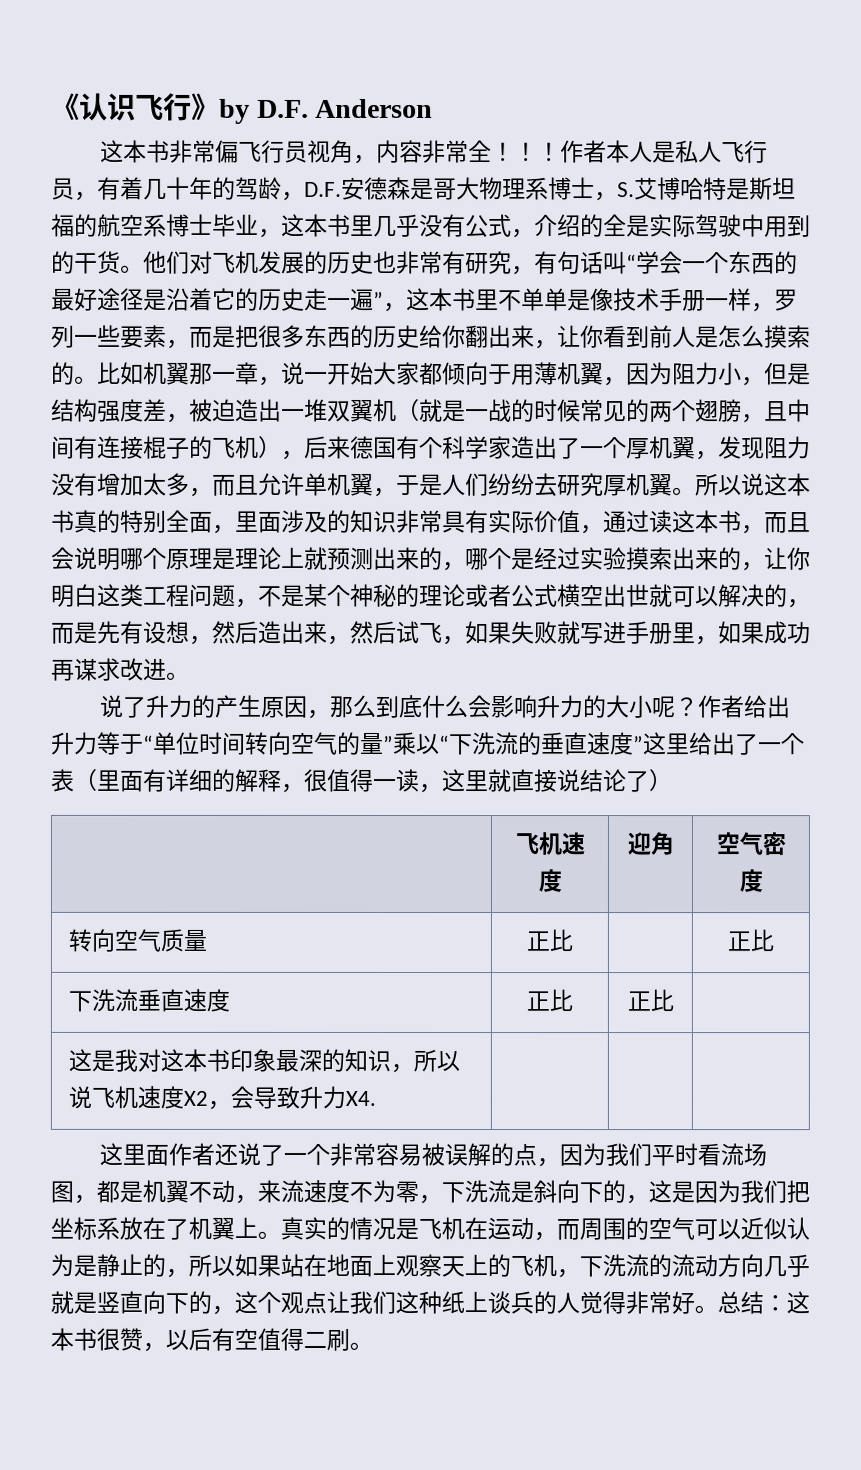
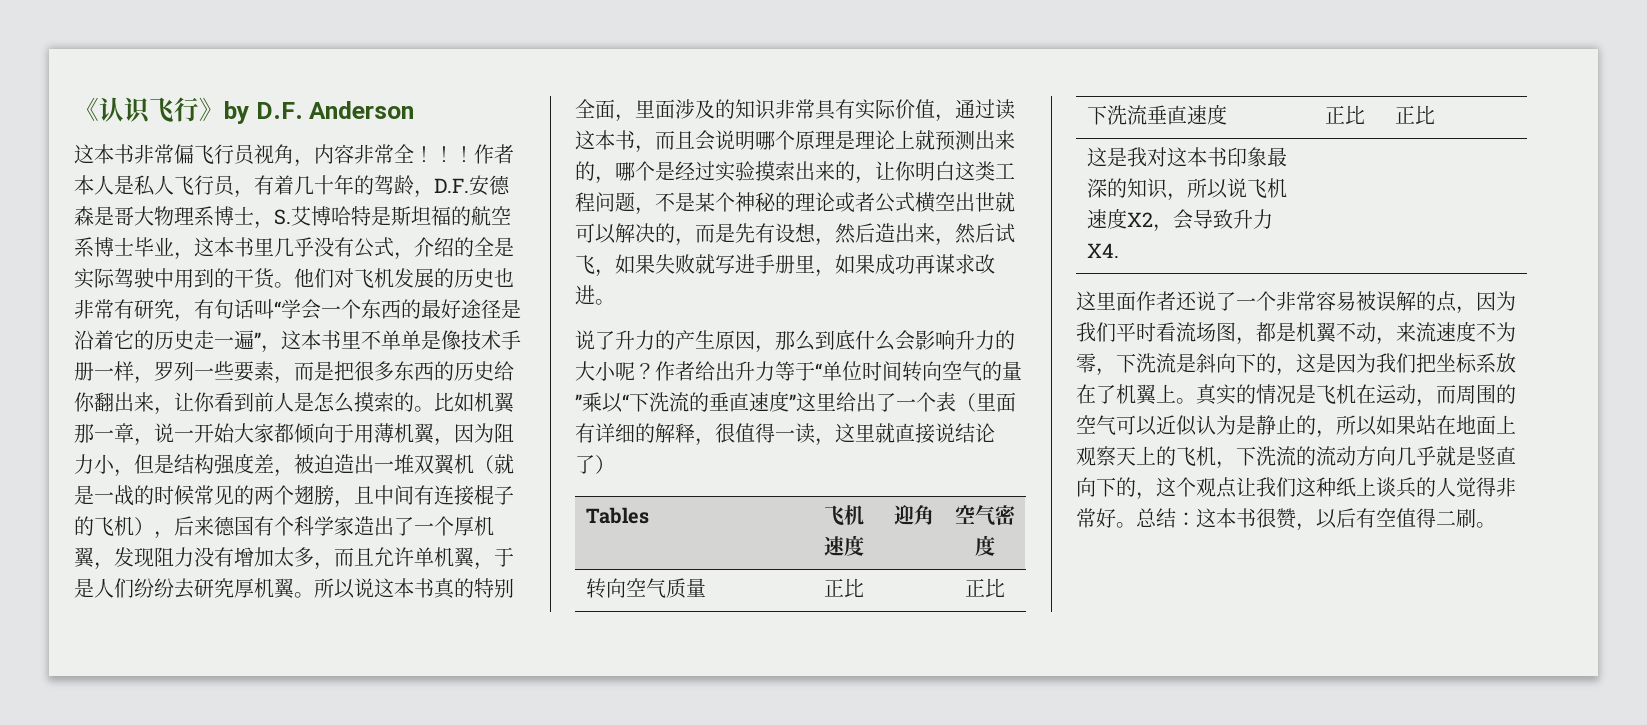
- | 飞机速度 | 迎角 | 空气密度
+ Tables | 飞机速度 | 迎角 | 空气密度

